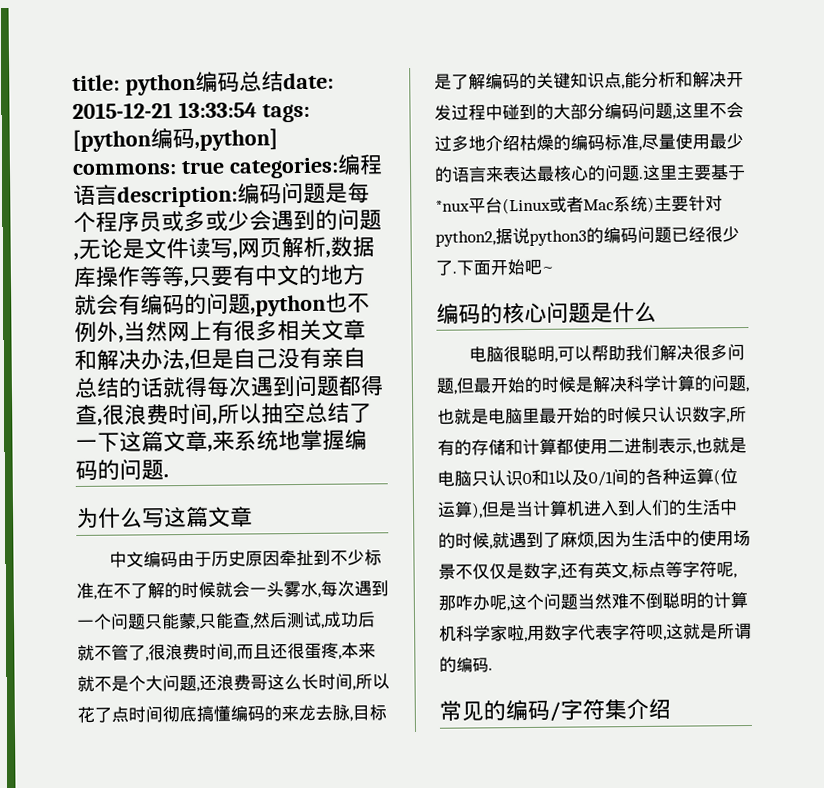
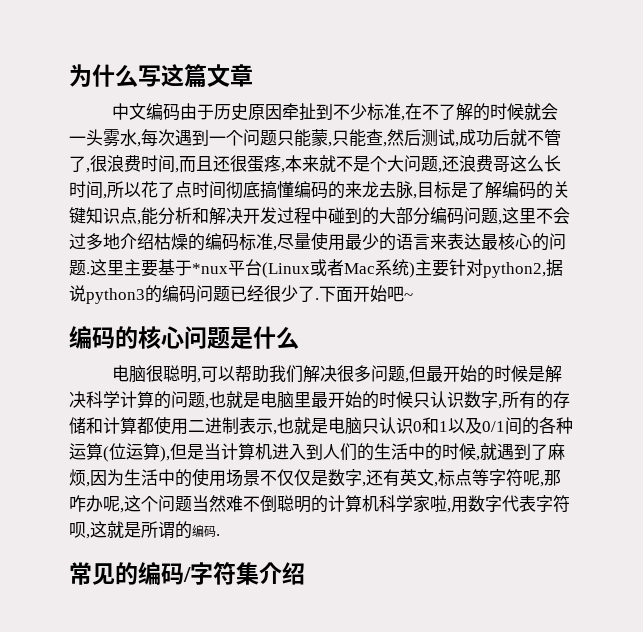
- title: python编码总结date: 2015-12-21 13:33:54 tags: [python编码,python] commons: true categories:编程语言description:编码问题是每个程序员或多或少会遇到的问题,无论是文件读写,网页解析,数据库操作等等,只要有中文的地方就会有编码的问题,python也不例外,当然网上有很多相关文章和解决办法,但是自己没有亲自总结的话就得每次遇到问题都得查,很浪费时间,所以抽空总结了一下这篇文章,来系统地掌握编码的问题.

